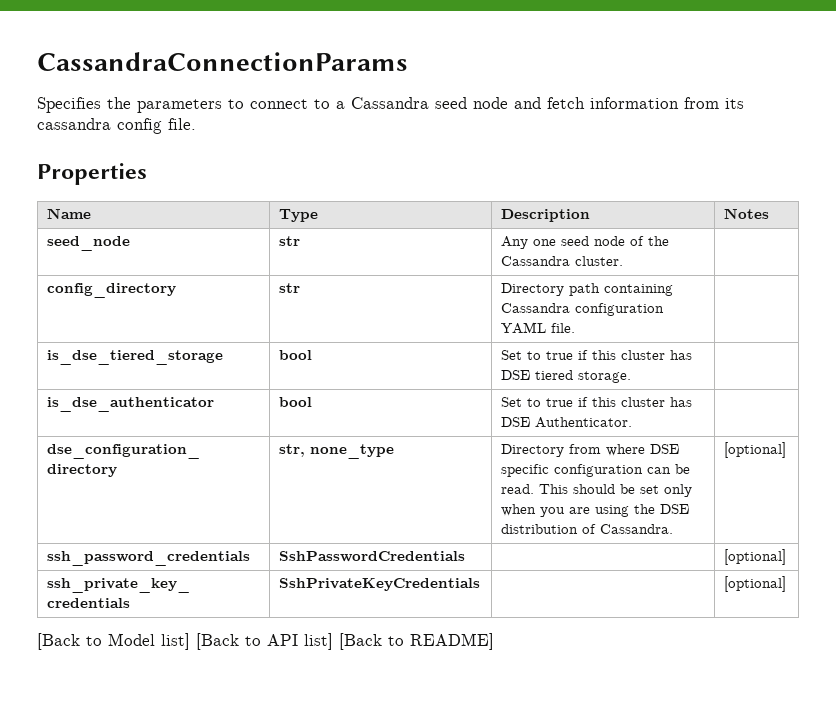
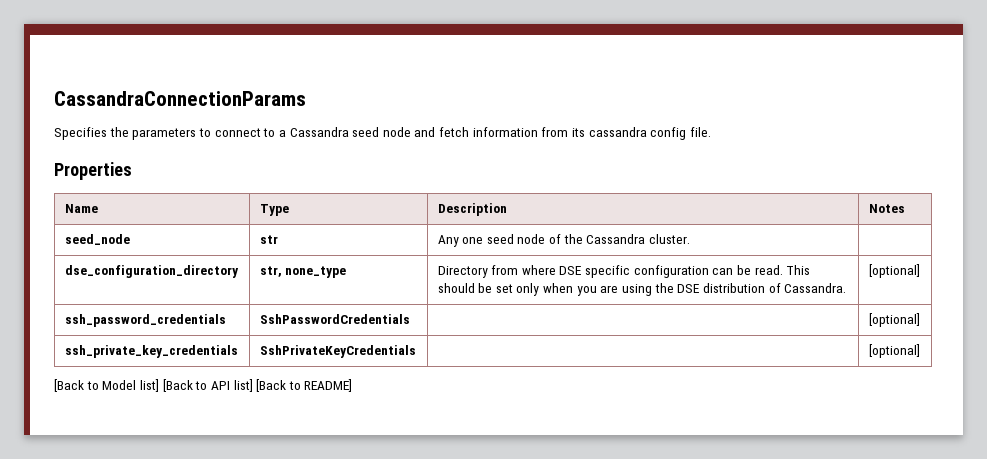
- config_directory | str | Directory path containing Cassandra configuration YAML file. |
- is_dse_tiered_storage | bool | Set to true if this cluster has DSE tiered storage. |
- is_dse_authenticator | bool | Set to true if this cluster has DSE Authenticator. |

